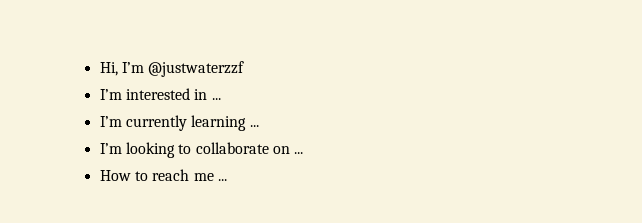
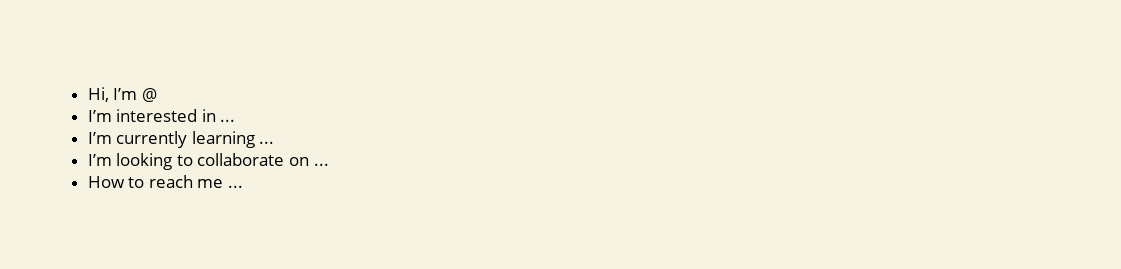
- Hi, I’m @justwaterzzf
+ Hi, I’m @

